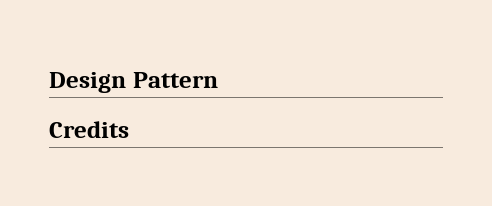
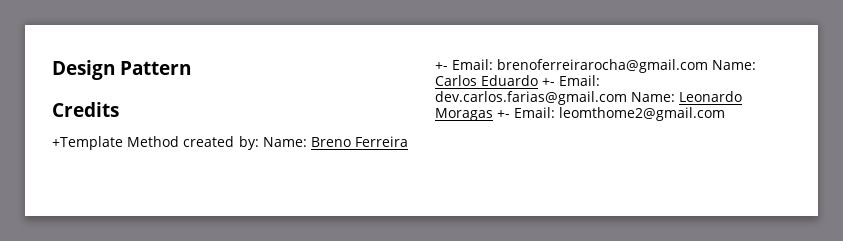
+ +Template Method created by: Name: Breno Ferreira +- Email: brenoferreirarocha@gmail.com Name: Carlos Eduardo +- Email: dev.carlos.farias@gmail.com Name: Leonardo Moragas +- Email: leomthome2@gmail.com

